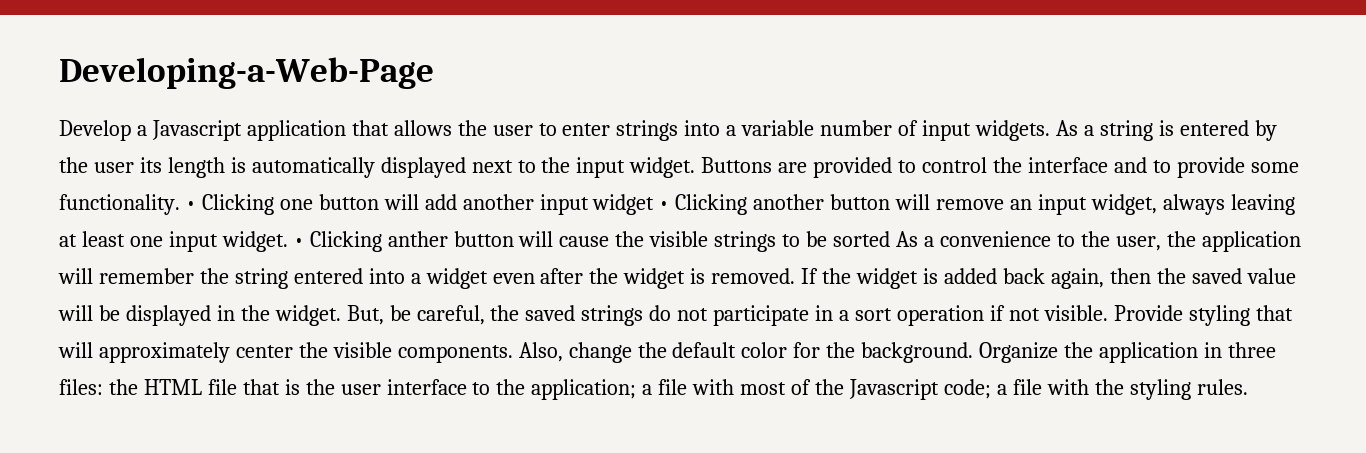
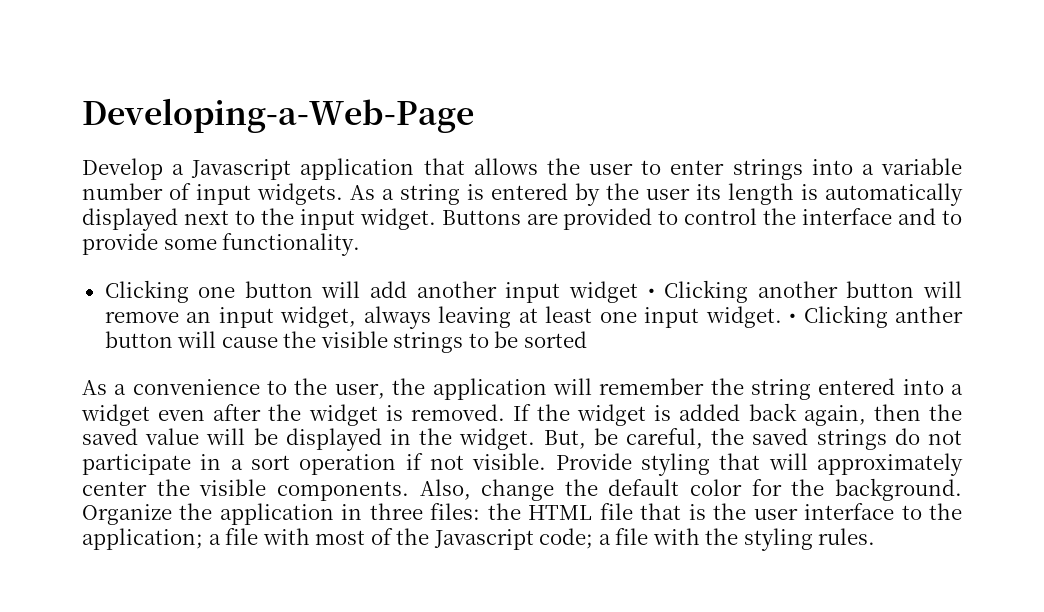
- Buttons are provided to control the interface and to provide some functionality. • Clicking one button will add another input widget • Clicking another button will remove an input widget, always leaving at least one input widget.
+ Buttons are provided to control the interface and to provide some functionality.
+ Clicking one button will add another input widget • Clicking another button will remove an input widget, always leaving at least one input widget.
- • Clicking anther button will cause the visible strings to be sorted As a convenience to the user, the application will remember the string entered into a widget even after the widget is removed.
+ • Clicking anther button will cause the visible strings to be sorted
+ As a convenience to the user, the application will remember the string entered into a widget even after the widget is removed.

